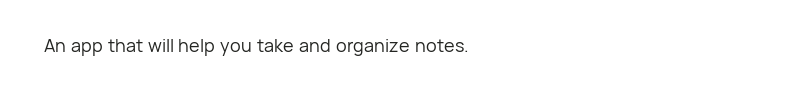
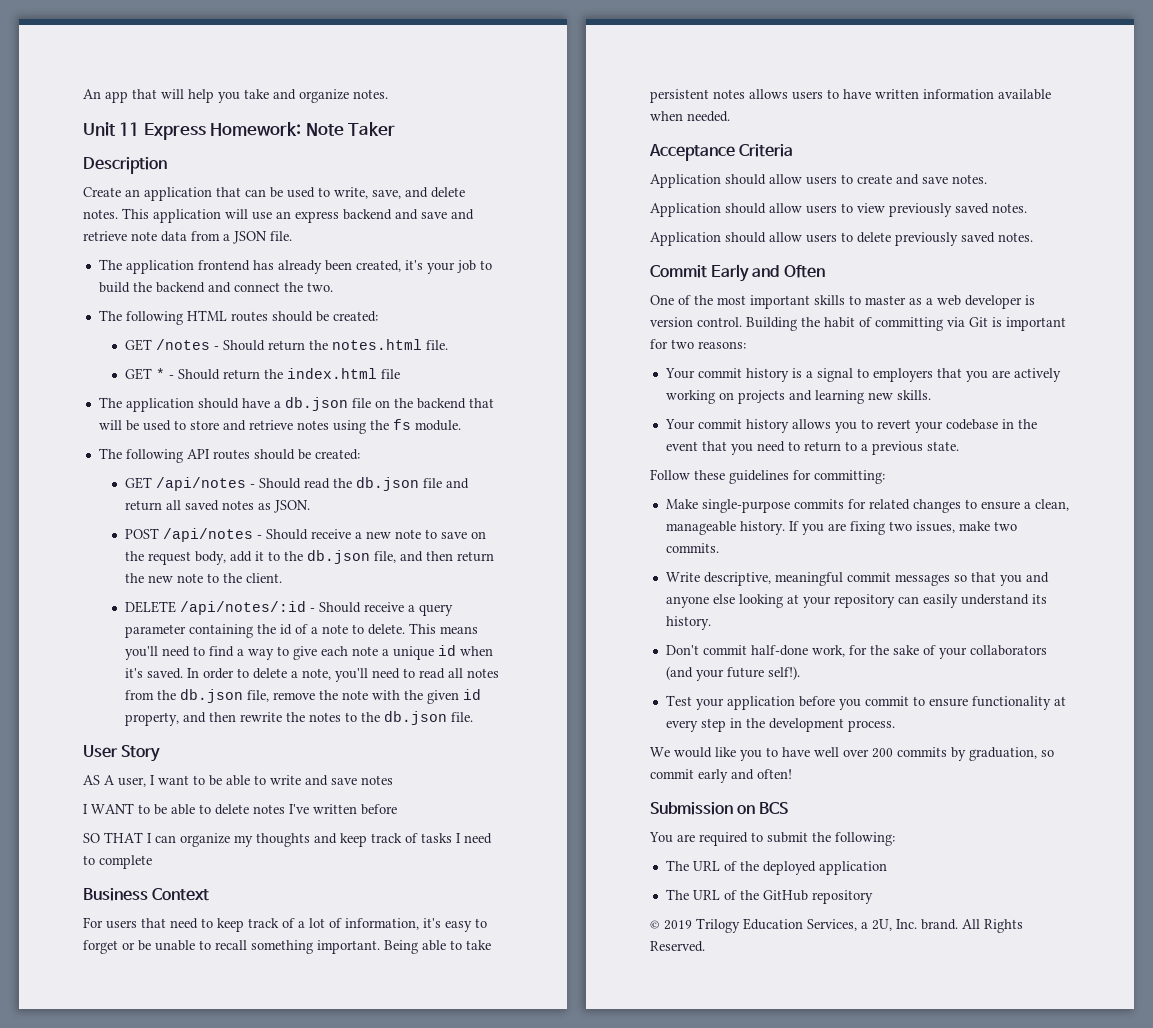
+ Unit 11 Express Homework: Note Taker
+ Description
+ Create an application that can be used to write, save, and delete notes. This application will use an express backend and save and retrieve note data from a JSON file.
+ The application frontend has already been created, it's your job to build the backend and connect the two.
+ The following HTML routes should be created:
+ GET /notes - Should return the notes.html file.
+ GET * - Should return the index.html file
+ The application should have a db.json file on the backend that will be used to store and retrieve notes using the fs module.
+ The following API routes should be created:
+ GET /api/notes - Should read the db.json file and return all saved notes as JSON.
+ POST /api/notes - Should receive a new note to save on the request body, add it to the db.json file, and then return the new note to the client.
+ DELETE /api/notes/:id - Should receive a query parameter containing the id of a note to delete. This means you'll need to find a way to give each note a unique id when it's saved. In order to delete a note, you'll need to read all notes from the db.json file, remove the note with the given id property, and then rewrite the notes to the db.json file.
+ User Story
+ AS A user, I want to be able to write and save notes
+ I WANT to be able to delete notes I've written before
+ SO THAT I can organize my thoughts and keep track of tasks I need to complete
+ Business Context
+ For users that need to keep track of a lot of information, it's easy to forget or be unable to recall something important. Being able to take persistent notes allows users to have written information available when needed.
+ Acceptance Criteria
+ Application should allow users to create and save notes.
+ Application should allow users to view previously saved notes.
+ Application should allow users to delete previously saved notes.
+ Commit Early and Often
+ One of the most important skills to master as a web developer is version control. Building the habit of committing via Git is important for two reasons:
+ Your commit history is a signal to employers that you are actively working on projects and learning new skills.
+ Your commit history allows you to revert your codebase in the event that you need to return to a previous state.
+ Follow these guidelines for committing:
+ Make single-purpose commits for related changes to ensure a clean, manageable history. If you are fixing two issues, make two commits.
+ Write descriptive, meaningful commit messages so that you and anyone else looking at your repository can easily understand its history.
+ Don't commit half-done work, for the sake of your collaborators (and your future self!).
+ Test your application before you commit to ensure functionality at every step in the development process.
+ We would like you to have well over 200 commits by graduation, so commit early and often!
+ Submission on BCS
+ You are required to submit the following:
+ The URL of the deployed application
+ The URL of the GitHub repository
+ © 2019 Trilogy Education Services, a 2U, Inc. brand. All Rights Reserved.

